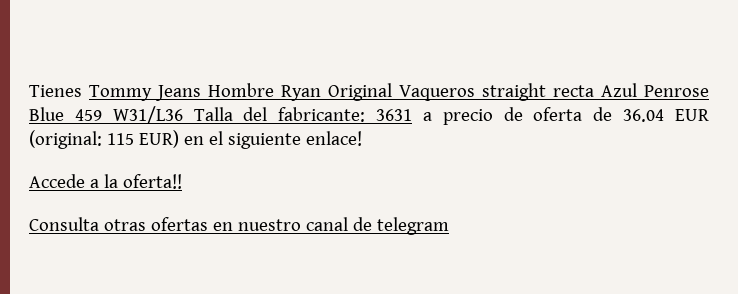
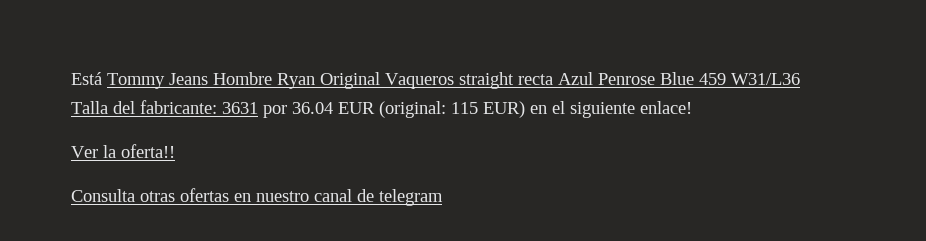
- Tienes Tommy Jeans Hombre Ryan Original Vaqueros straight recta Azul Penrose Blue 459 W31/L36 Talla del fabricante: 3631 a precio de oferta de 36.04 EUR (original: 115 EUR) en el siguiente enlace!
+ Está Tommy Jeans Hombre Ryan Original Vaqueros straight recta Azul Penrose Blue 459 W31/L36 Talla del fabricante: 3631 por 36.04 EUR (original: 115 EUR) en el siguiente enlace!
- Accede a la oferta!!
+ Ver la oferta!!

